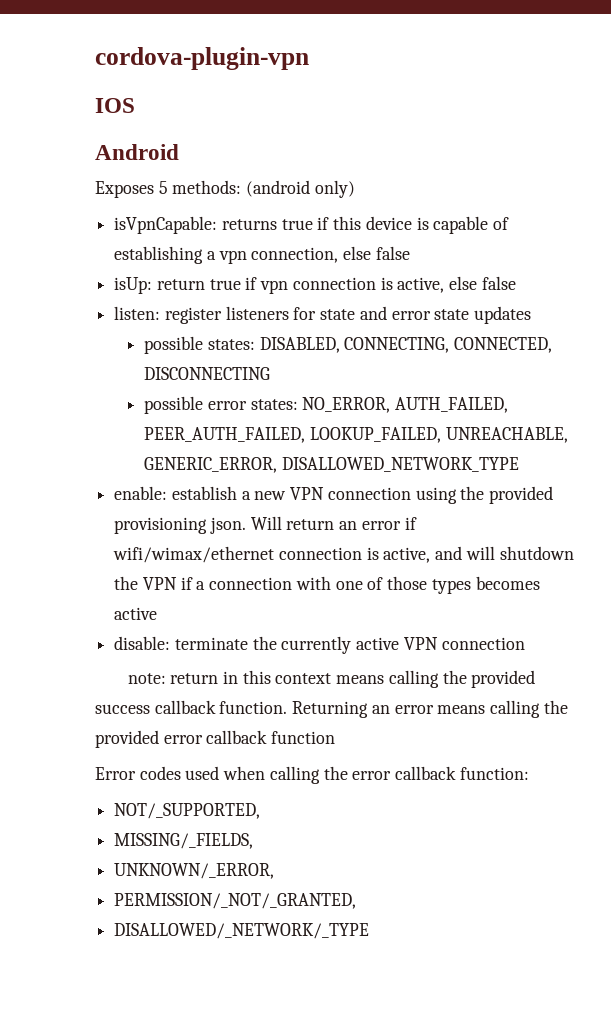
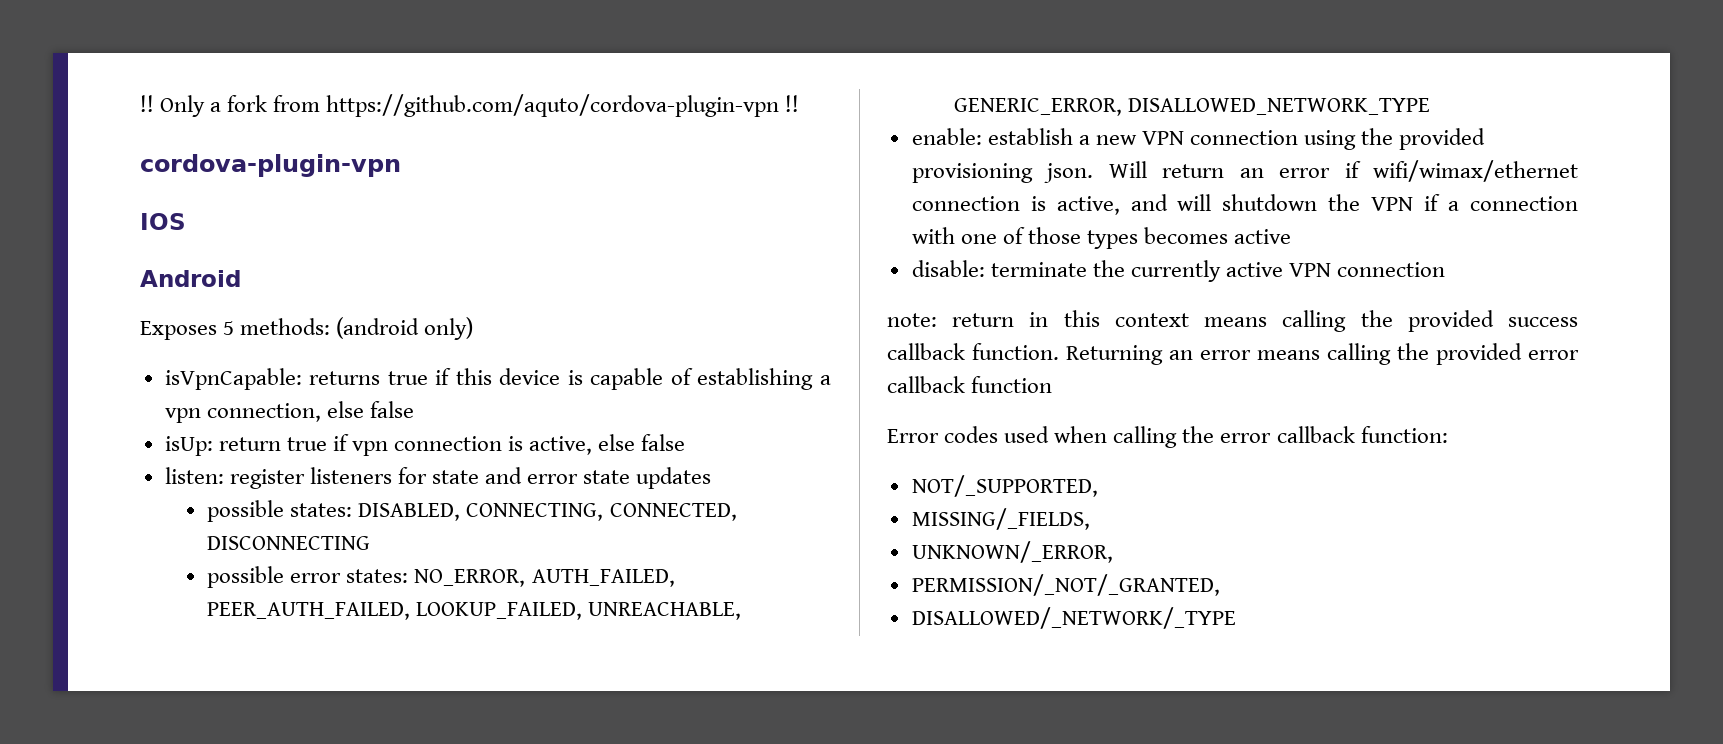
+ !! Only a fork from https://github.com/aquto/cordova-plugin-vpn !!

